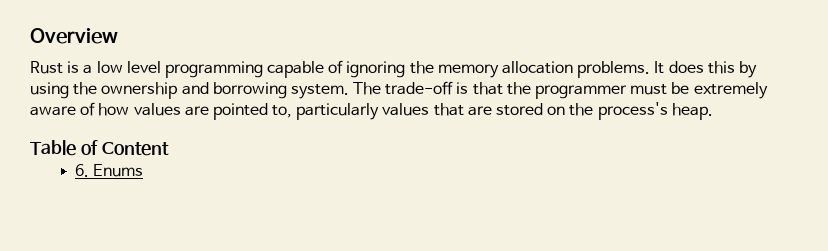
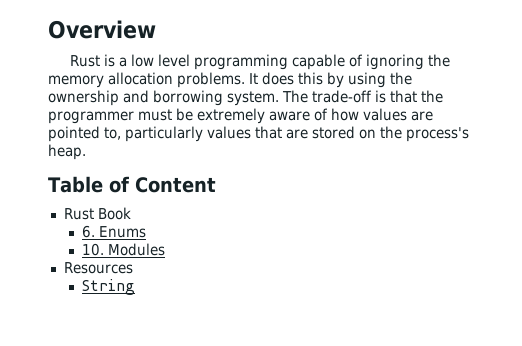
+ Rust Book
+ 10. Modules
+ Resources
+ String

